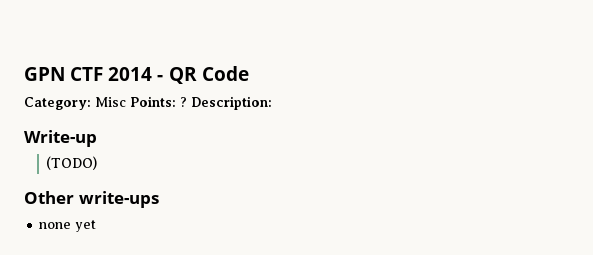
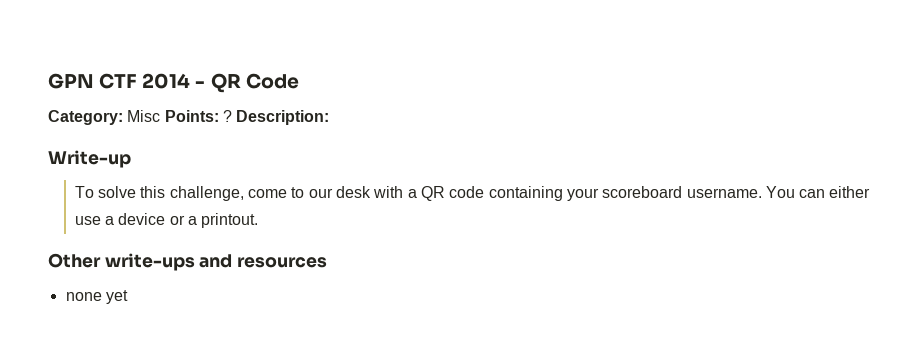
- (TODO)
+ To solve this challenge, come to our desk with a QR code containing your scoreboard username. You can either use a device or a printout.
- Other write-ups
+ Other write-ups and resources

